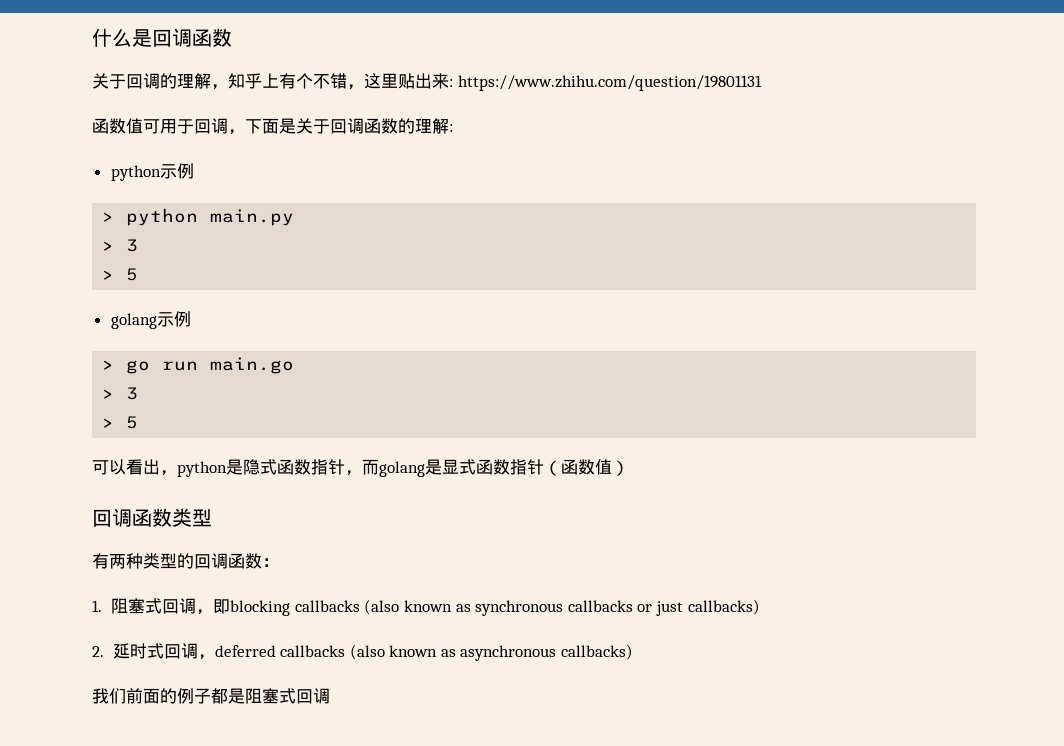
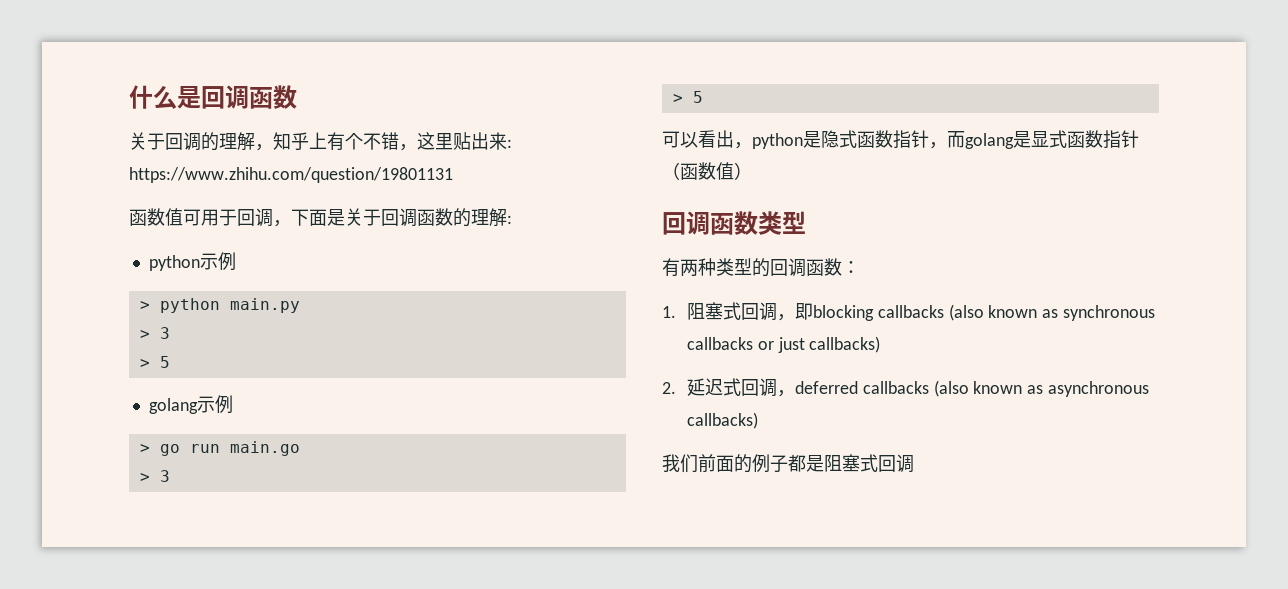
- 2.延时式回调，deferred callbacks (also known as asynchronous callbacks)
+ 2.延迟式回调，deferred callbacks (also known as asynchronous callbacks)

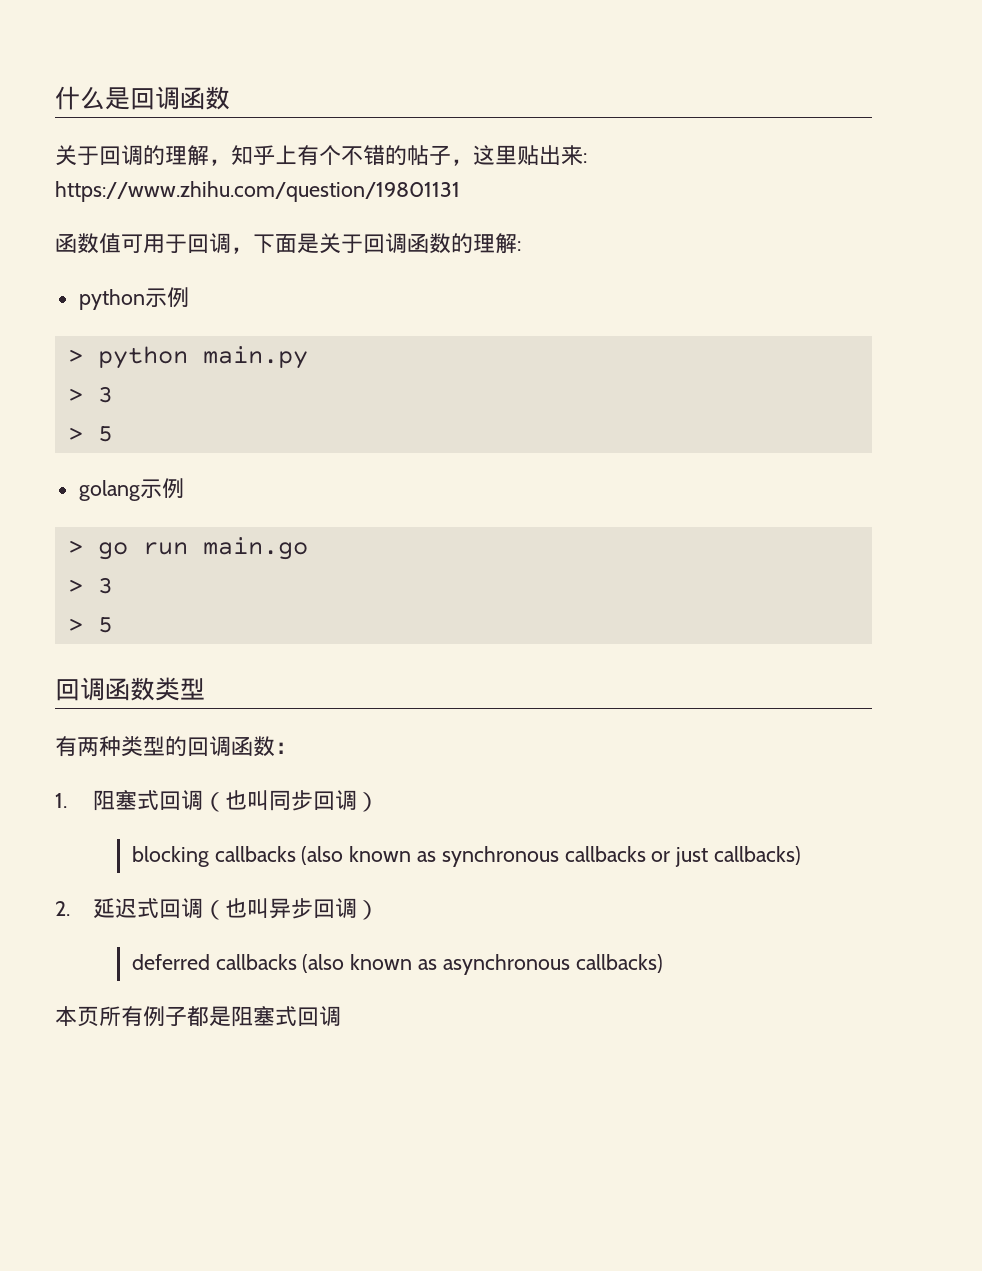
- 关于回调的理解，知乎上有个不错，这里贴出来: https://www.zhihu.com/question/19801131
+ 关于回调的理解，知乎上有个不错的帖子，这里贴出来: https://www.zhihu.com/question/19801131
- 可以看出，python是隐式函数指针，而golang是显式函数指针（函数值）
- 1.阻塞式回调，即blocking callbacks (also known as synchronous callbacks or just callbacks)
+ 1.阻塞式回调（也叫同步回调）
+ blocking callbacks (also known as synchronous callbacks or just callbacks)
- 2.延迟式回调，deferred callbacks (also known as asynchronous callbacks)
+ 2.延迟式回调（也叫异步回调）
+ deferred callbacks (also known as asynchronous callbacks)
- 我们前面的例子都是阻塞式回调
+ 本页所有例子都是阻塞式回调

